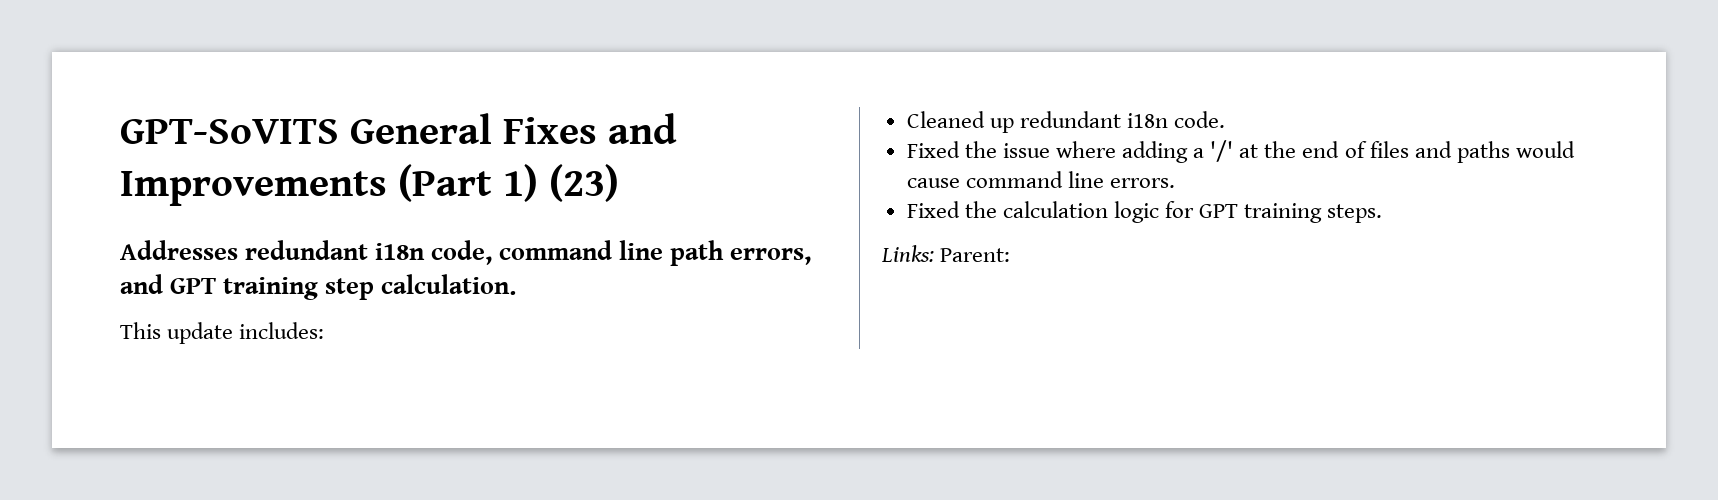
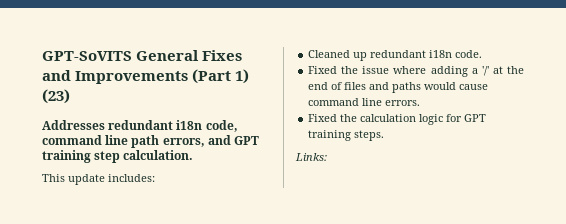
- Links: Parent:
+ Links:

